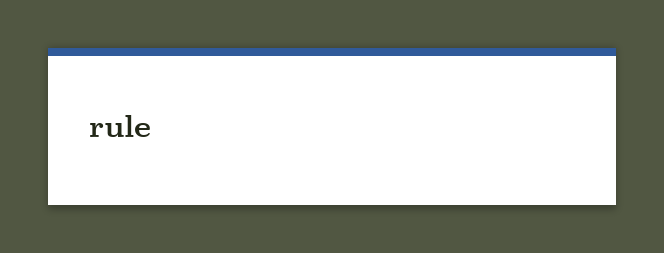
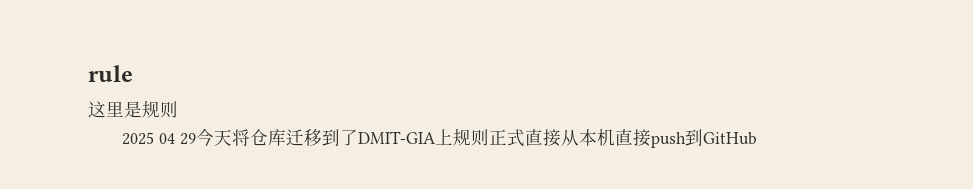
+ 这里是规则
+ 2025 04 29今天将仓库迁移到了DMIT-GIA上规则正式直接从本机直接push到GitHub

